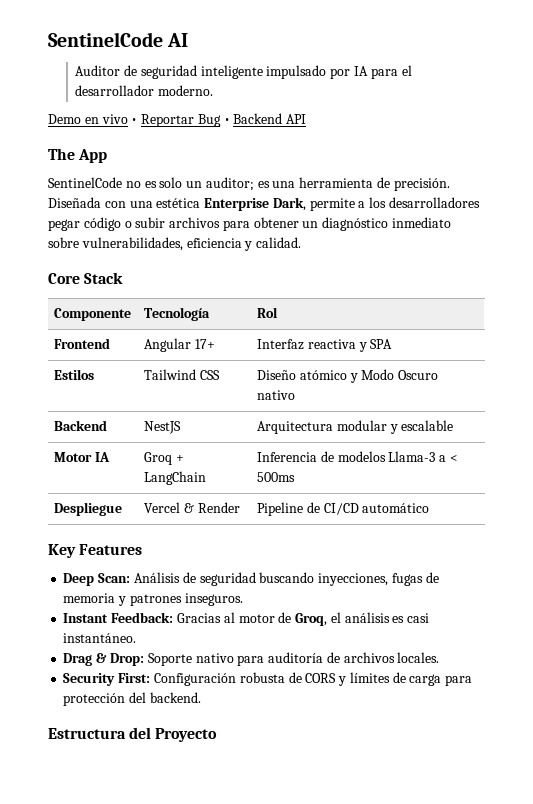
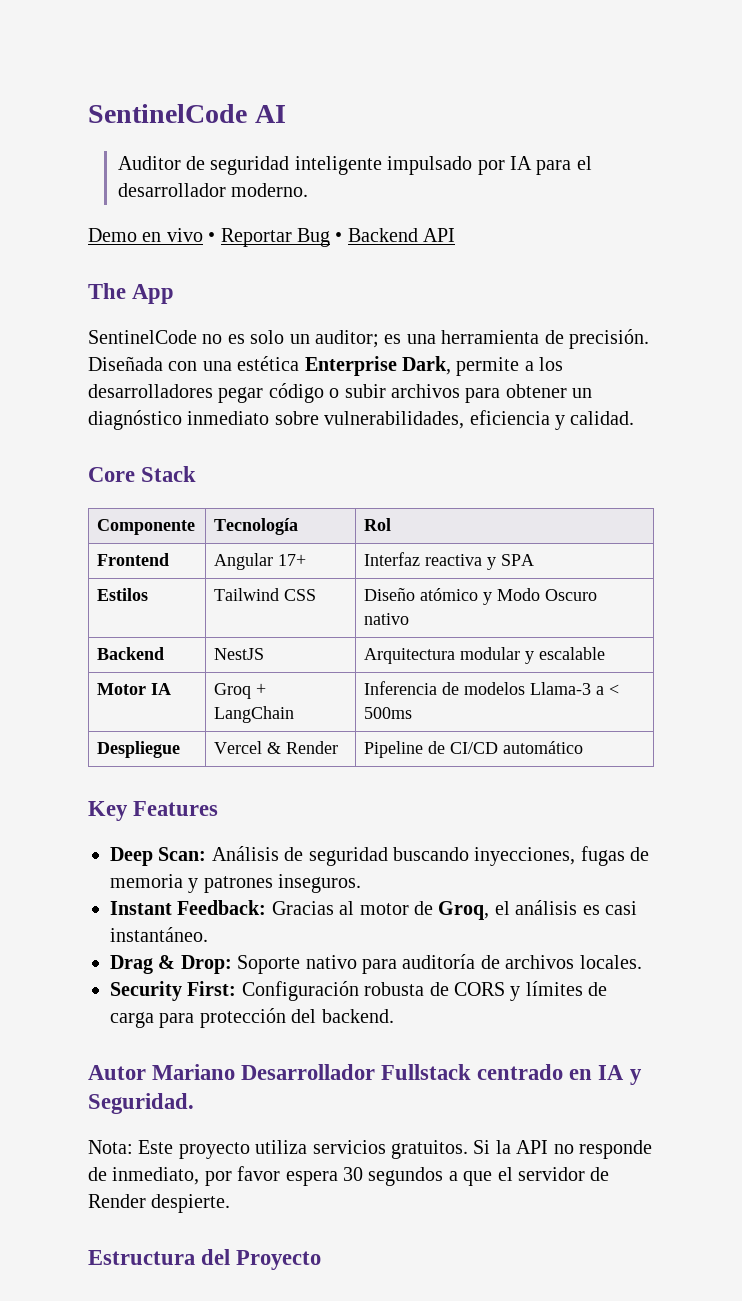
+ Autor Mariano Desarrollador Fullstack centrado en IA y Seguridad.
+ Nota: Este proyecto utiliza servicios gratuitos. Si la API no responde de inmediato, por favor espera 30 segundos a que el servidor de Render despierte.

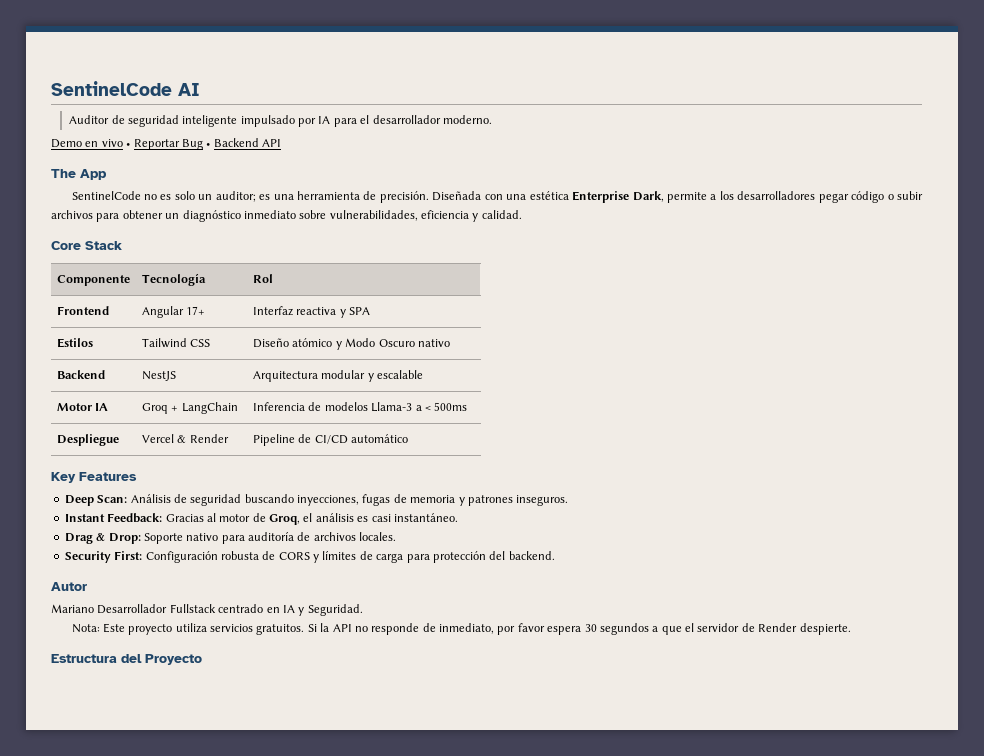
- Autor Mariano Desarrollador Fullstack centrado en IA y Seguridad.
+ Autor
+ Mariano Desarrollador Fullstack centrado en IA y Seguridad.

